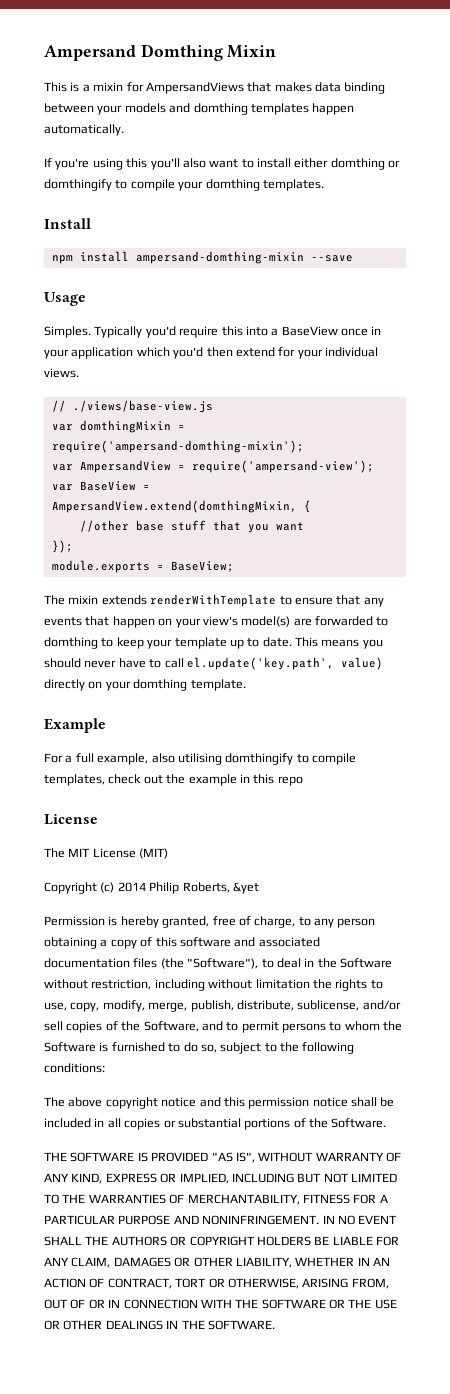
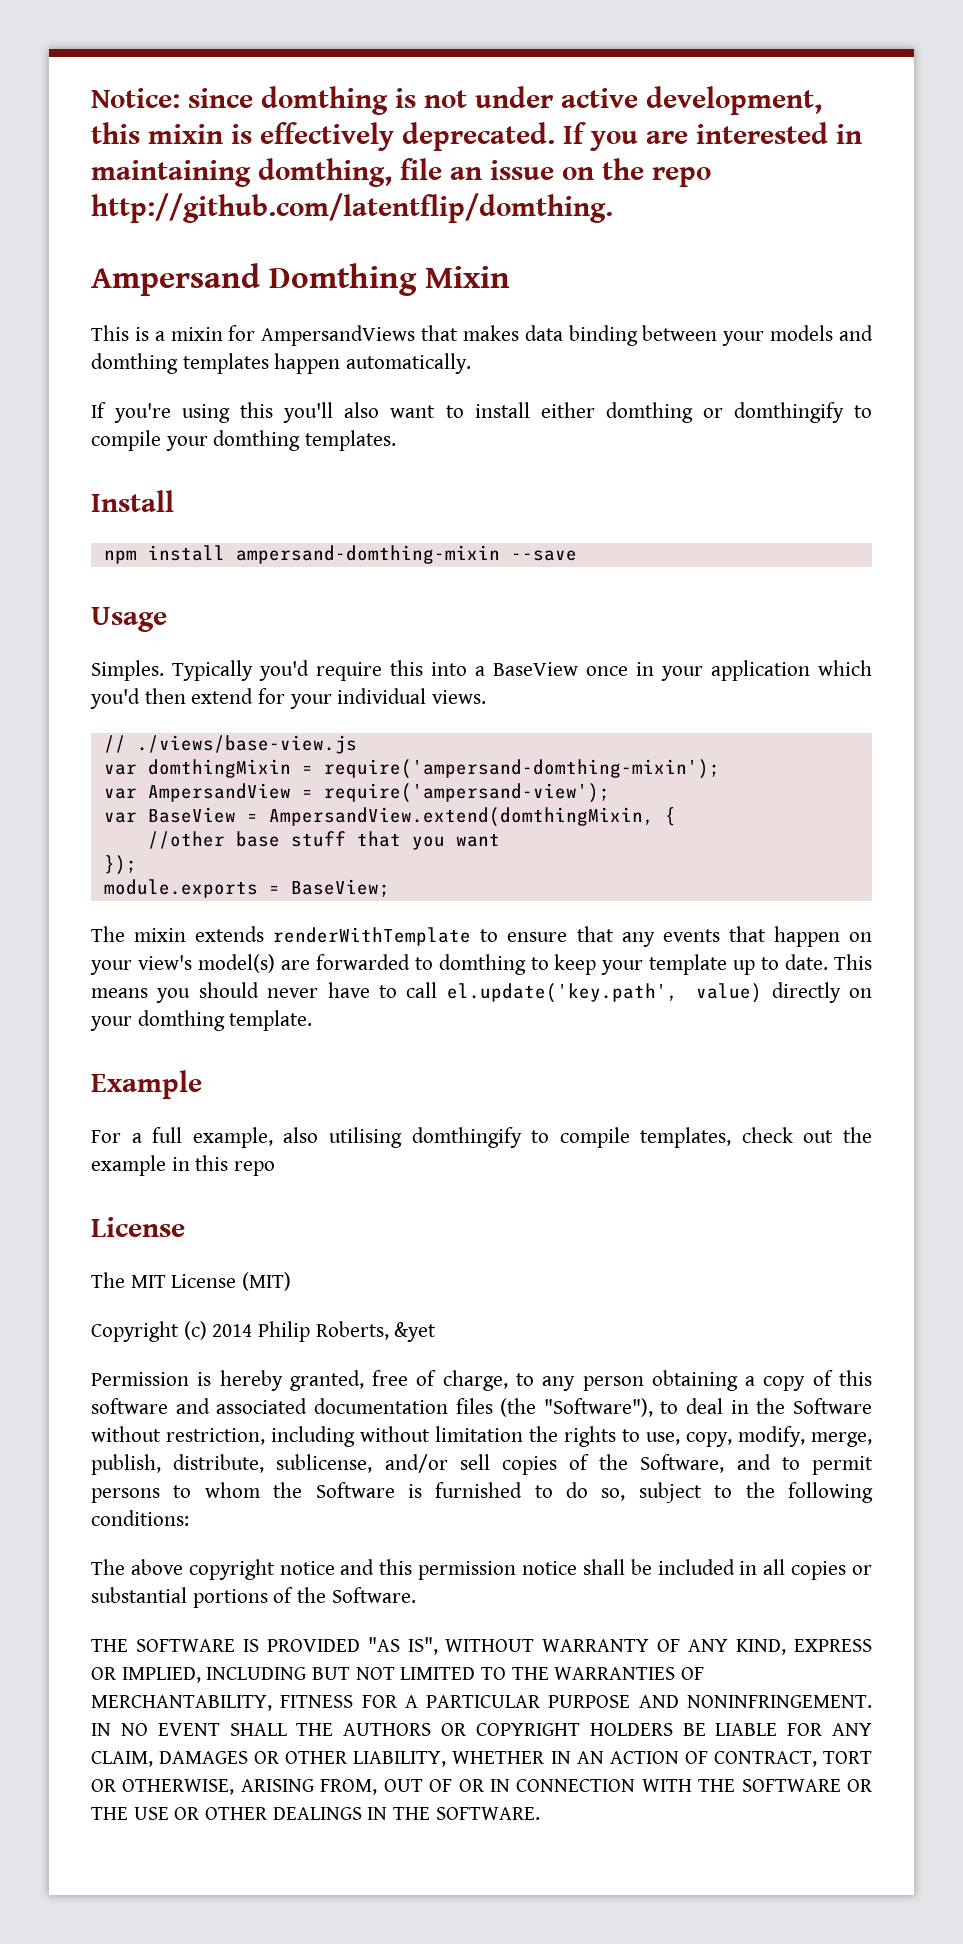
+ Notice: since domthing is not under active development, this mixin is effectively deprecated. If you are interested in maintaining domthing, file an issue on the repo http://github.com/latentflip/domthing.

